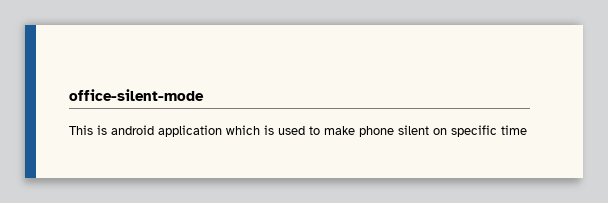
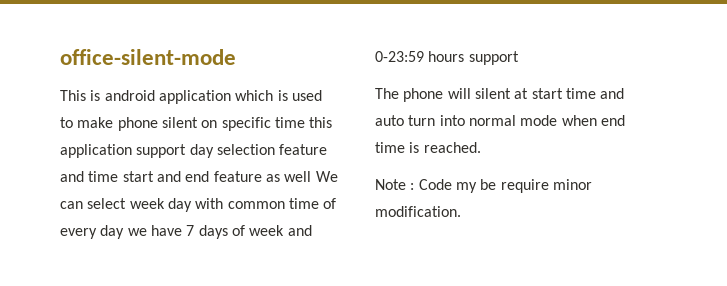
- This is android application which is used to make phone silent on specific time
+ This is android application which is used to make phone silent on specific time this application support day selection feature and time start and end feature as well We can select week day with common time of every day we have 7 days of week and 0-23:59 hours support
+ The phone will silent at start time and auto turn into normal mode when end time is reached.
+ Note : Code my be require minor modification.

